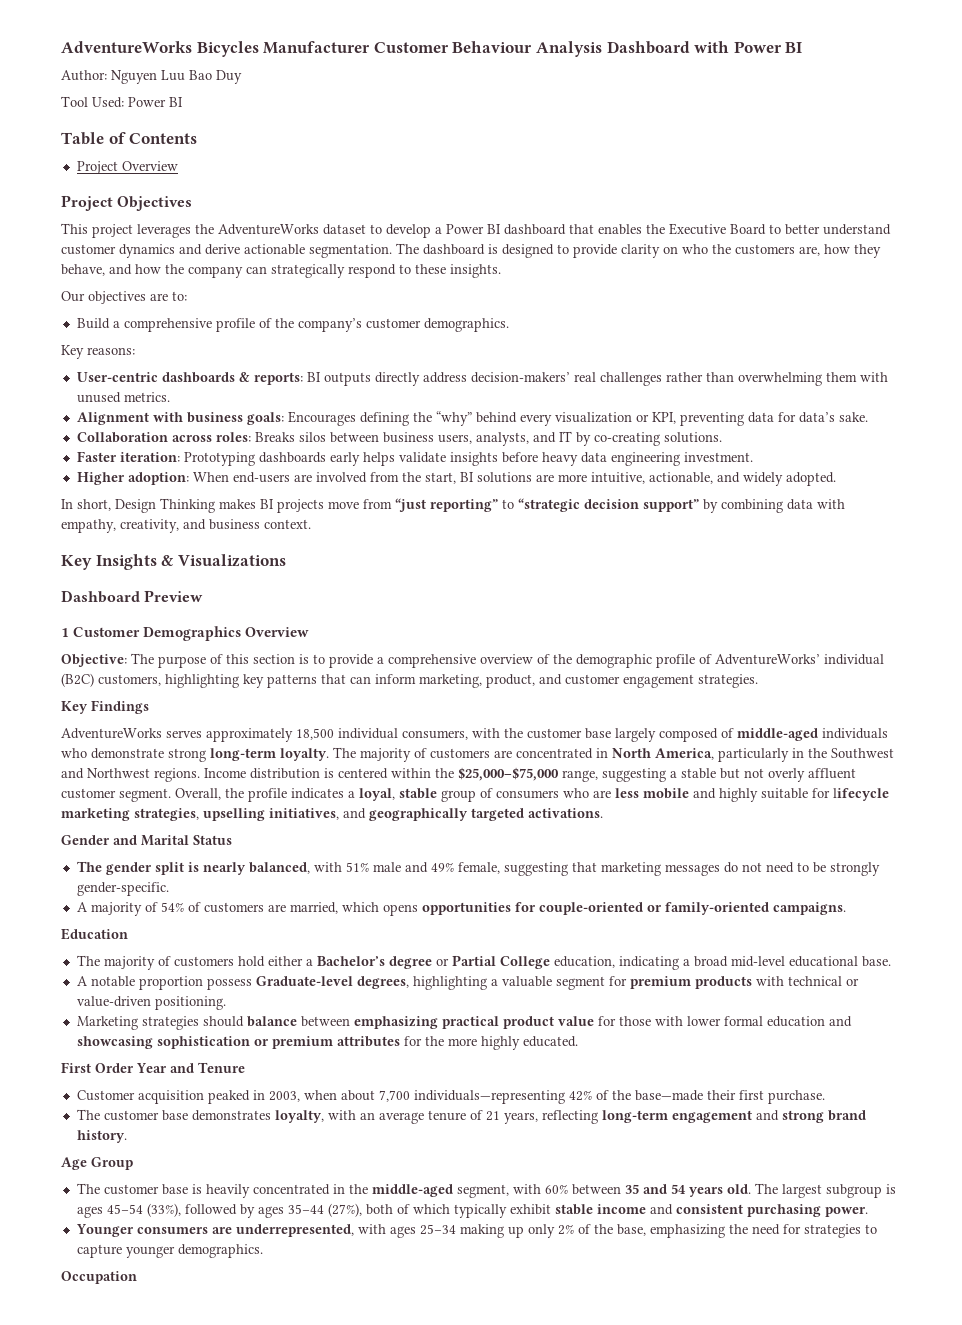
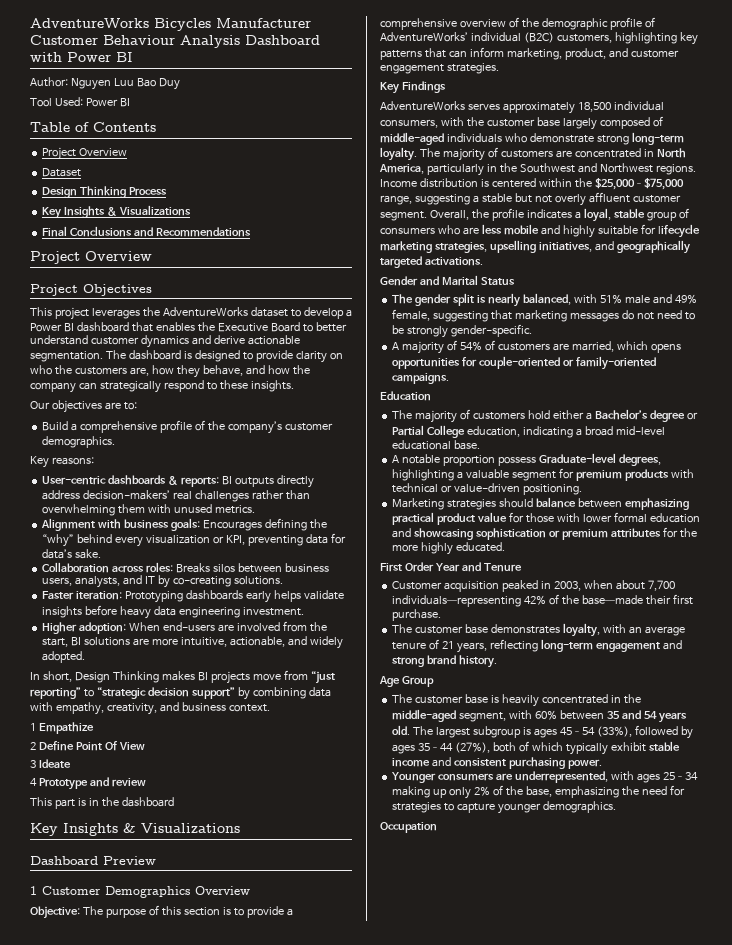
+ Dataset
+ Design Thinking Process
+ Key Insights & Visualizations
+ Final Conclusions and Recommendations
+ Project Overview
+ 1 Empathize
+ 2 Define Point Of View
+ 3 Ideate
+ 4 Prototype and review
+ This part is in the dashboard

